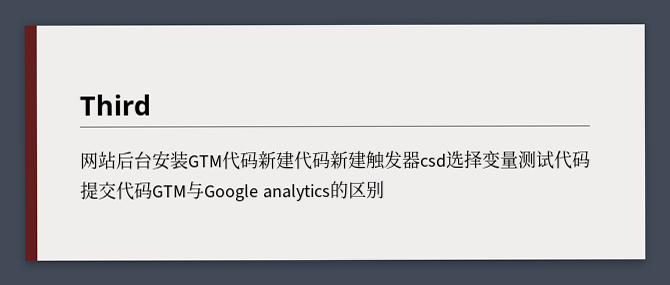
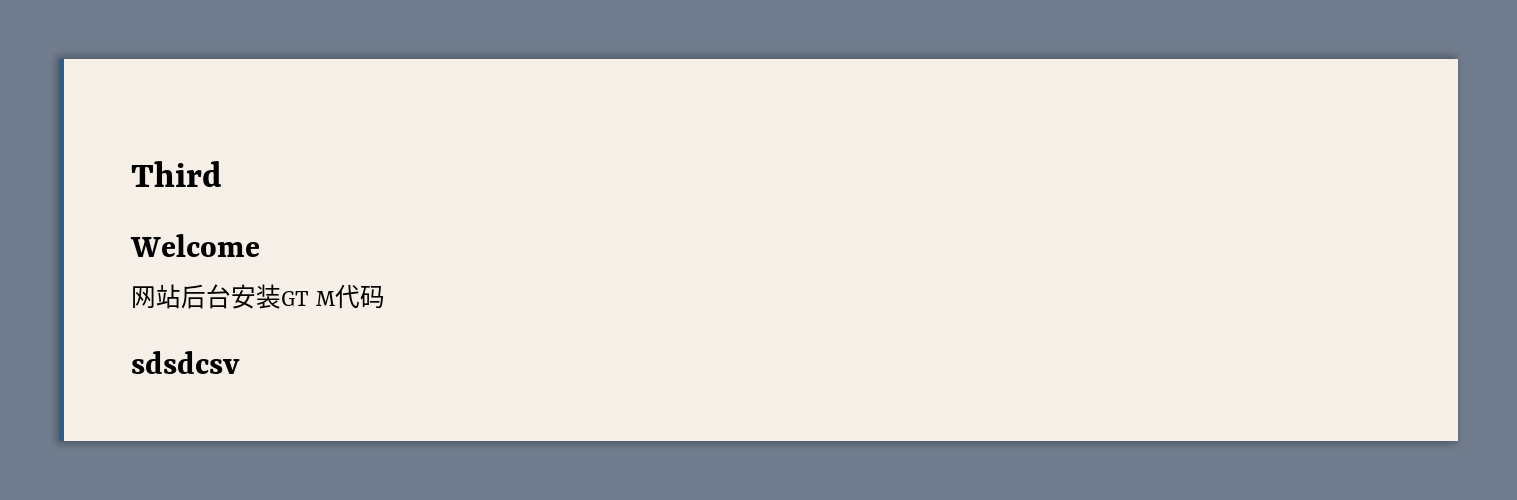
+ Welcome
- 网站后台安装GTM代码新建代码新建触发器csd选择变量测试代码提交代码GTM与Google analytics的区别
+ 网站后台安装GT M代码
+ sdsdcsv

